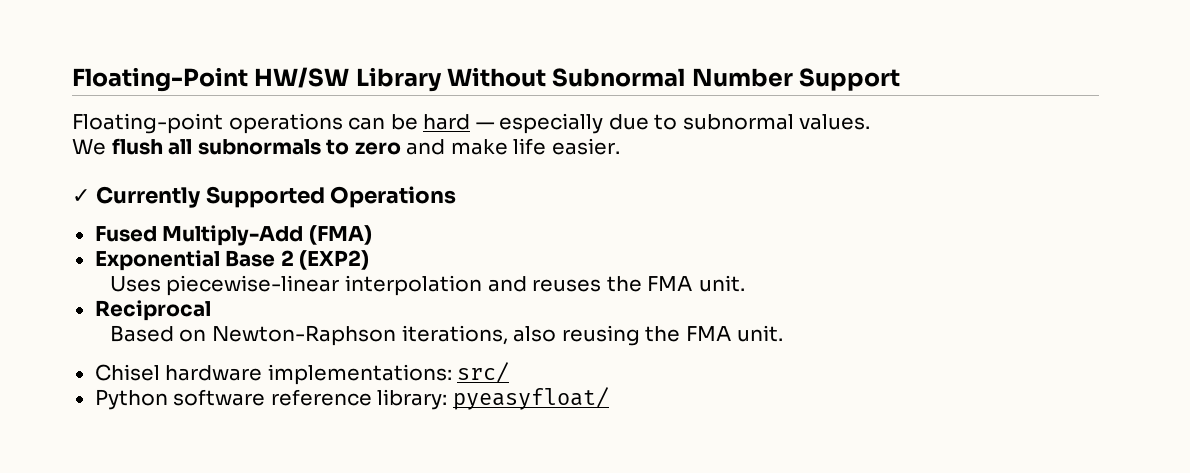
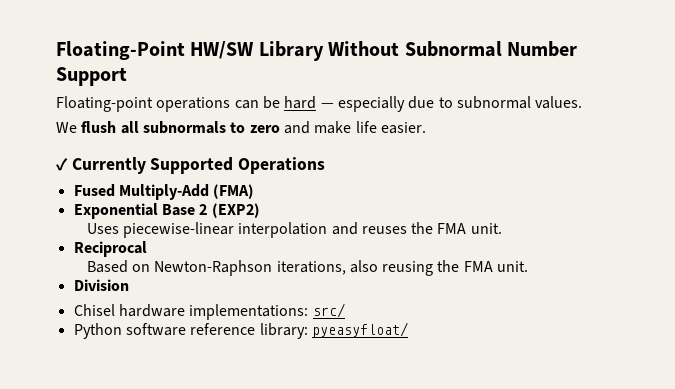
+ Division

